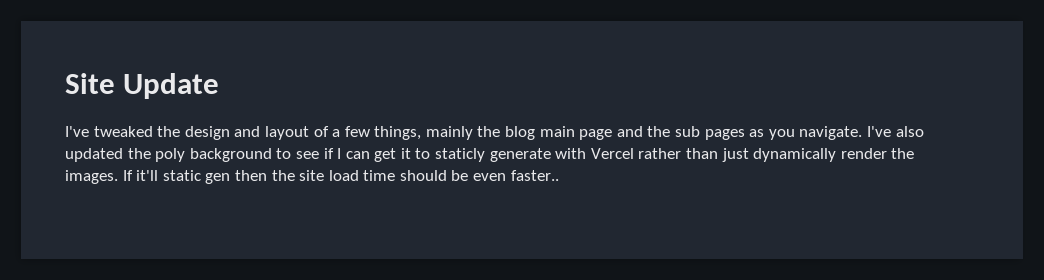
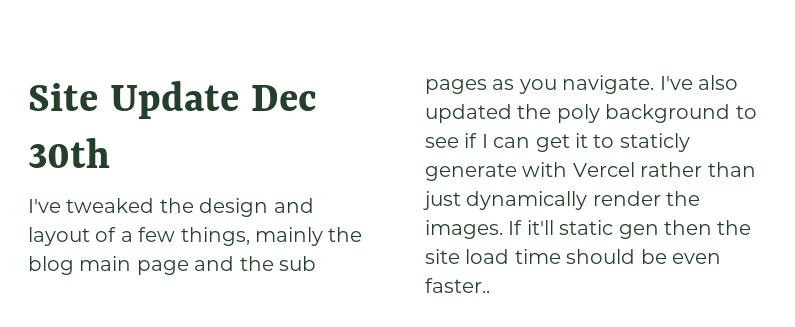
- Site Update
+ Site Update Dec 30th

